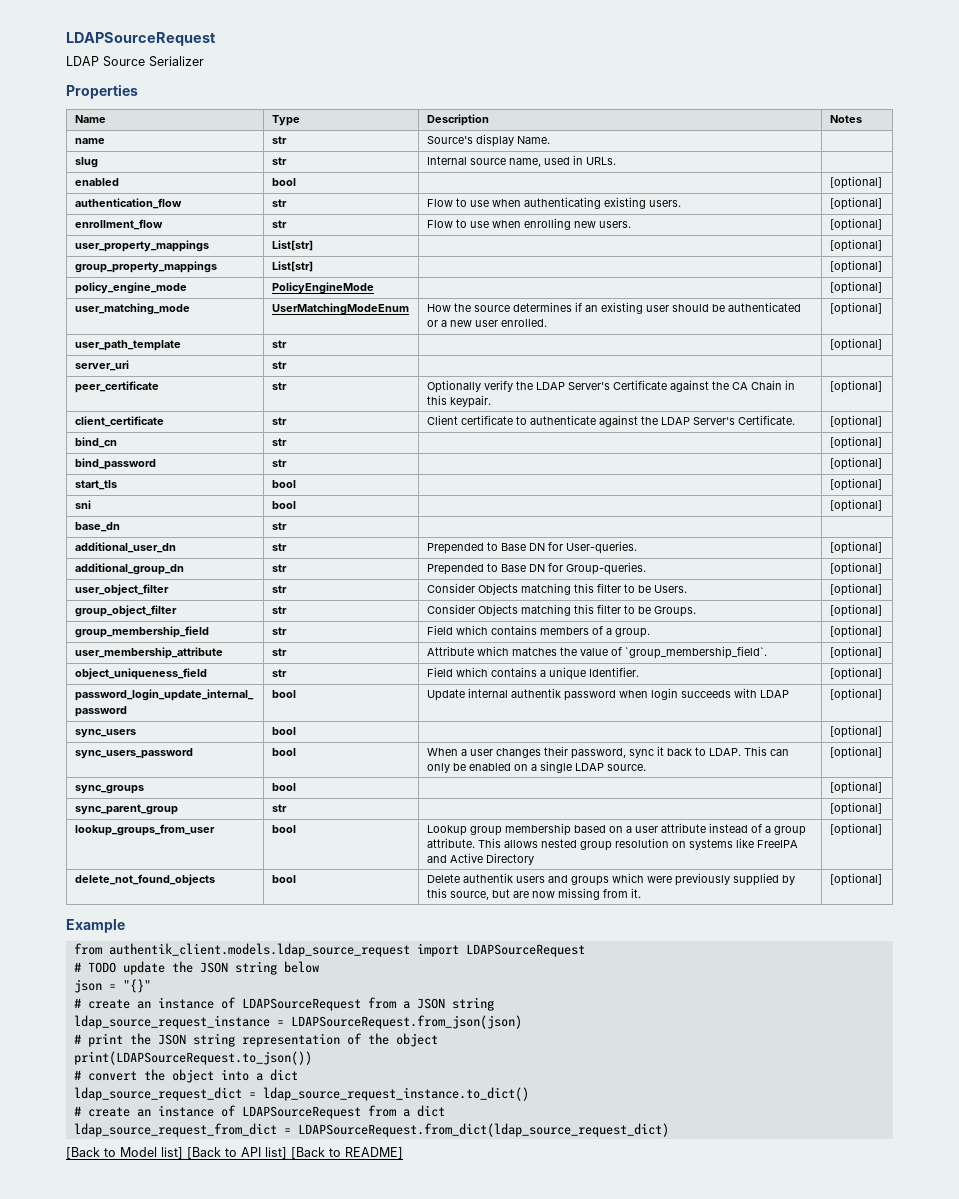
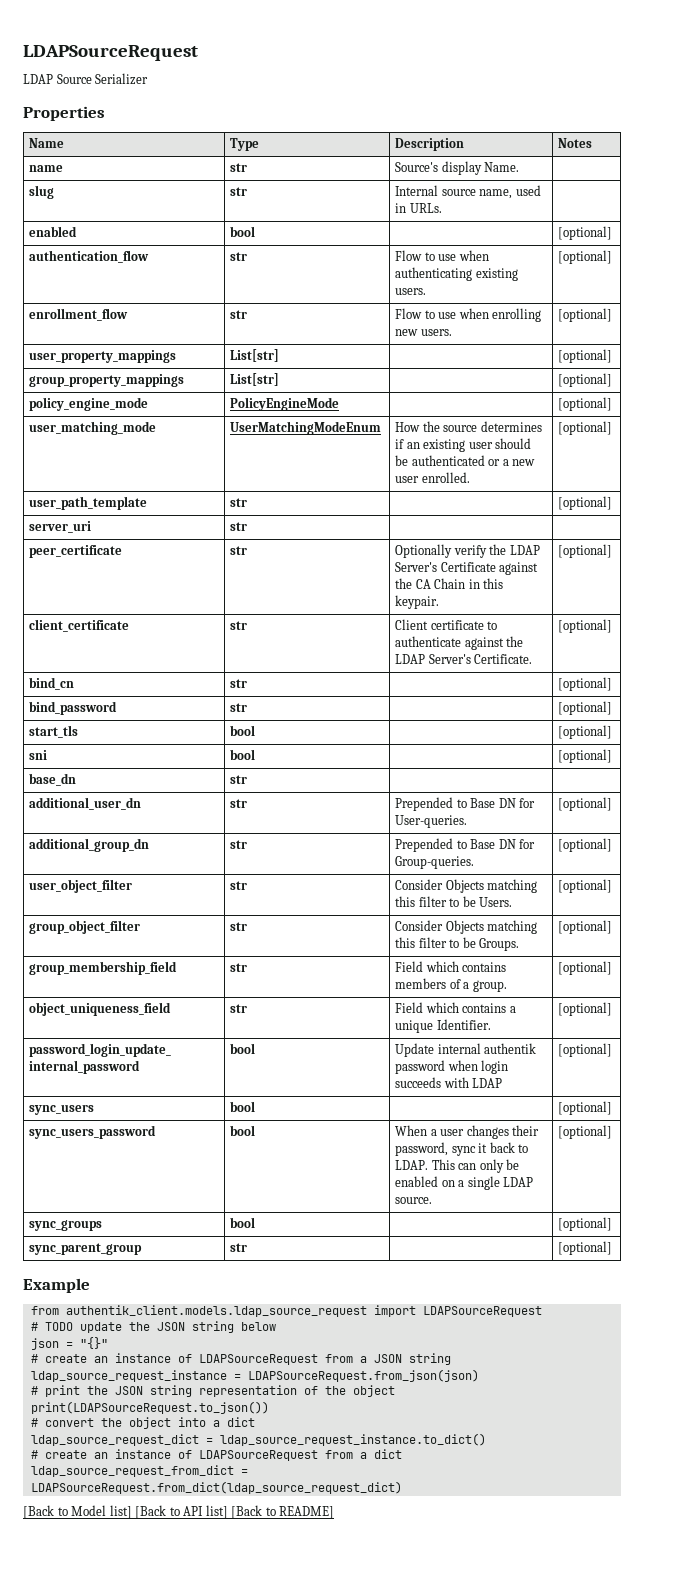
- user_membership_attribute | str | Attribute which matches the value of `group_membership_field`. | [optional]
- lookup_groups_from_user | bool | Lookup group membership based on a user attribute instead of a group attribute. This allows nested group resolution on systems like FreeIPA and Active Directory | [optional]
- delete_not_found_objects | bool | Delete authentik users and groups which were previously supplied by this source, but are now missing from it. | [optional]

